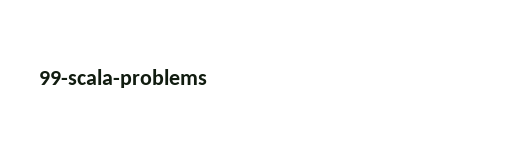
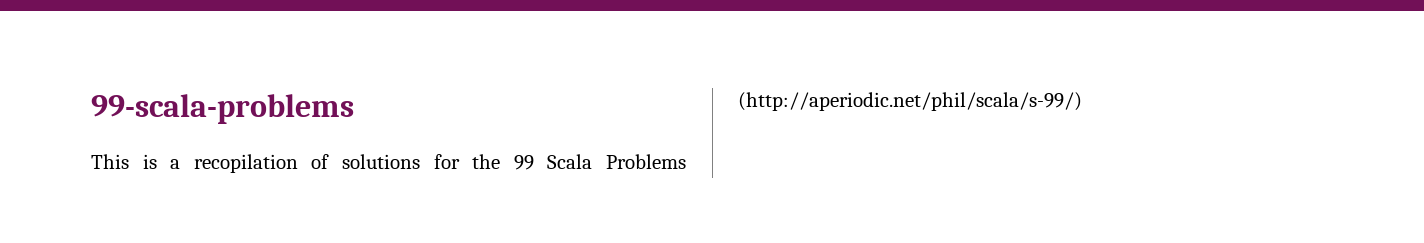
+ This is a recopilation of solutions for the 99 Scala Problems (http://aperiodic.net/phil/scala/s-99/)

